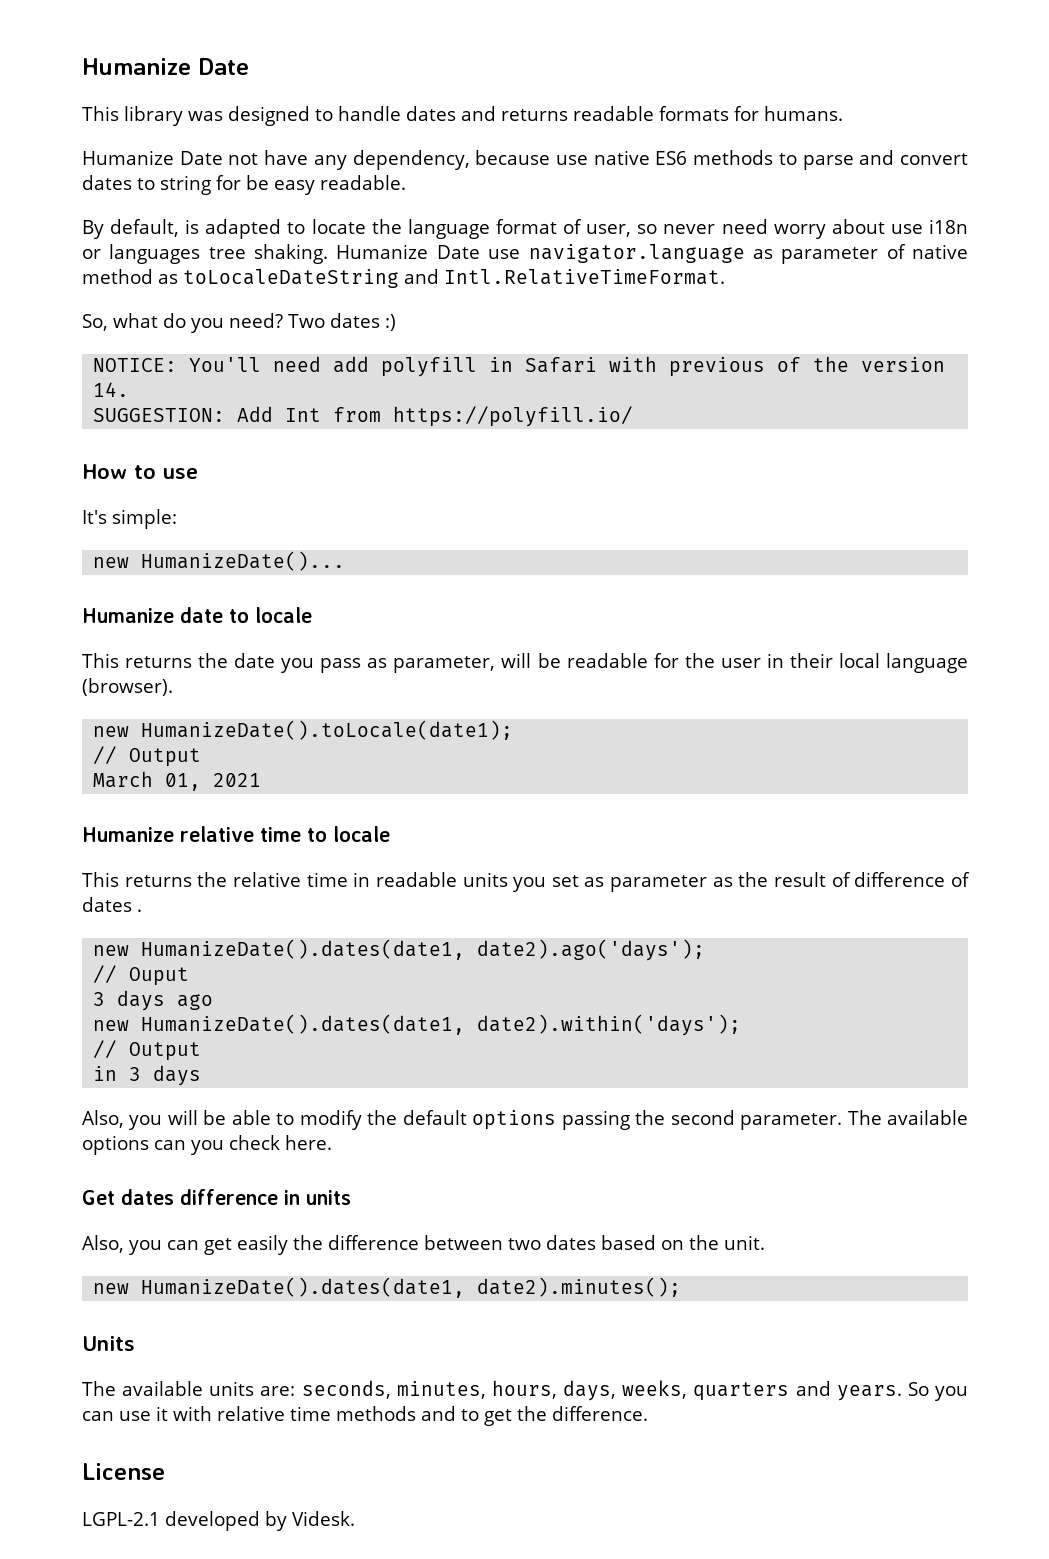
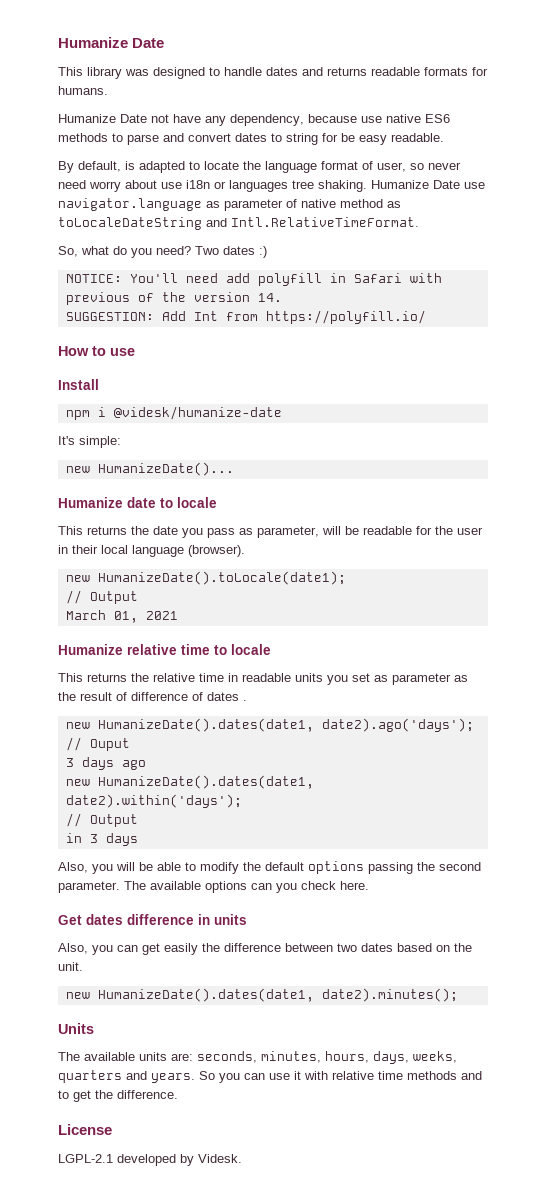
+ Install
+ npm i @videsk/humanize-date

